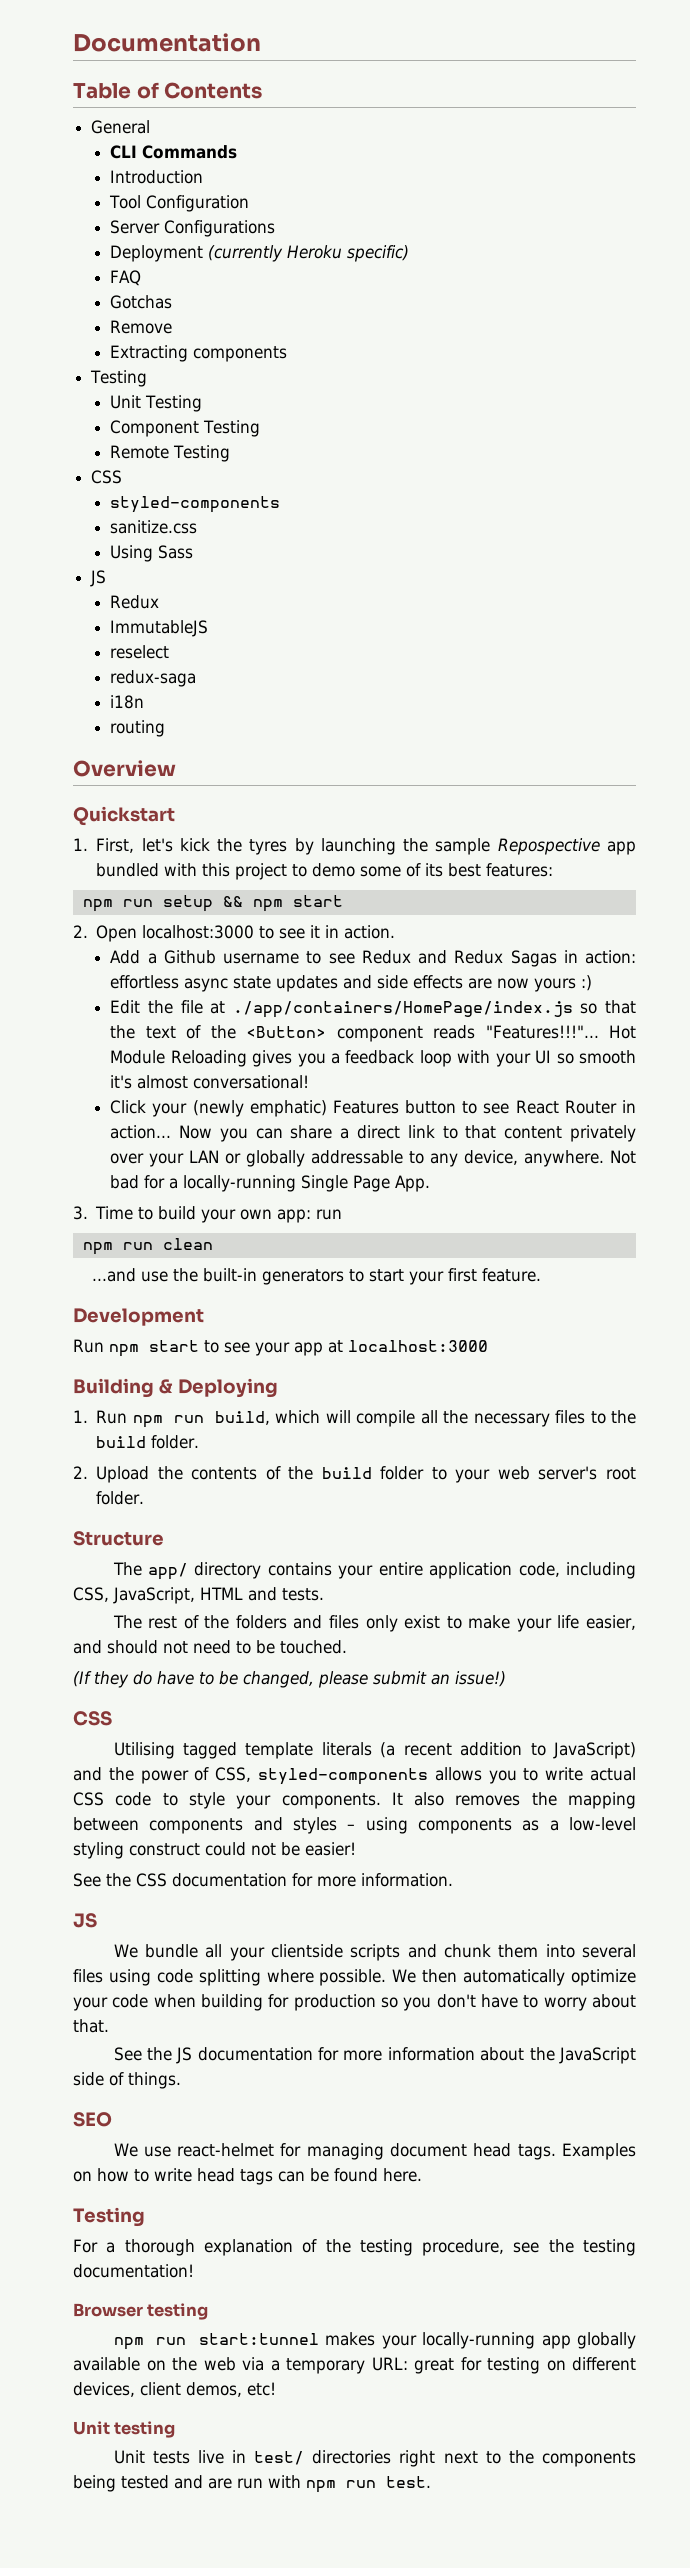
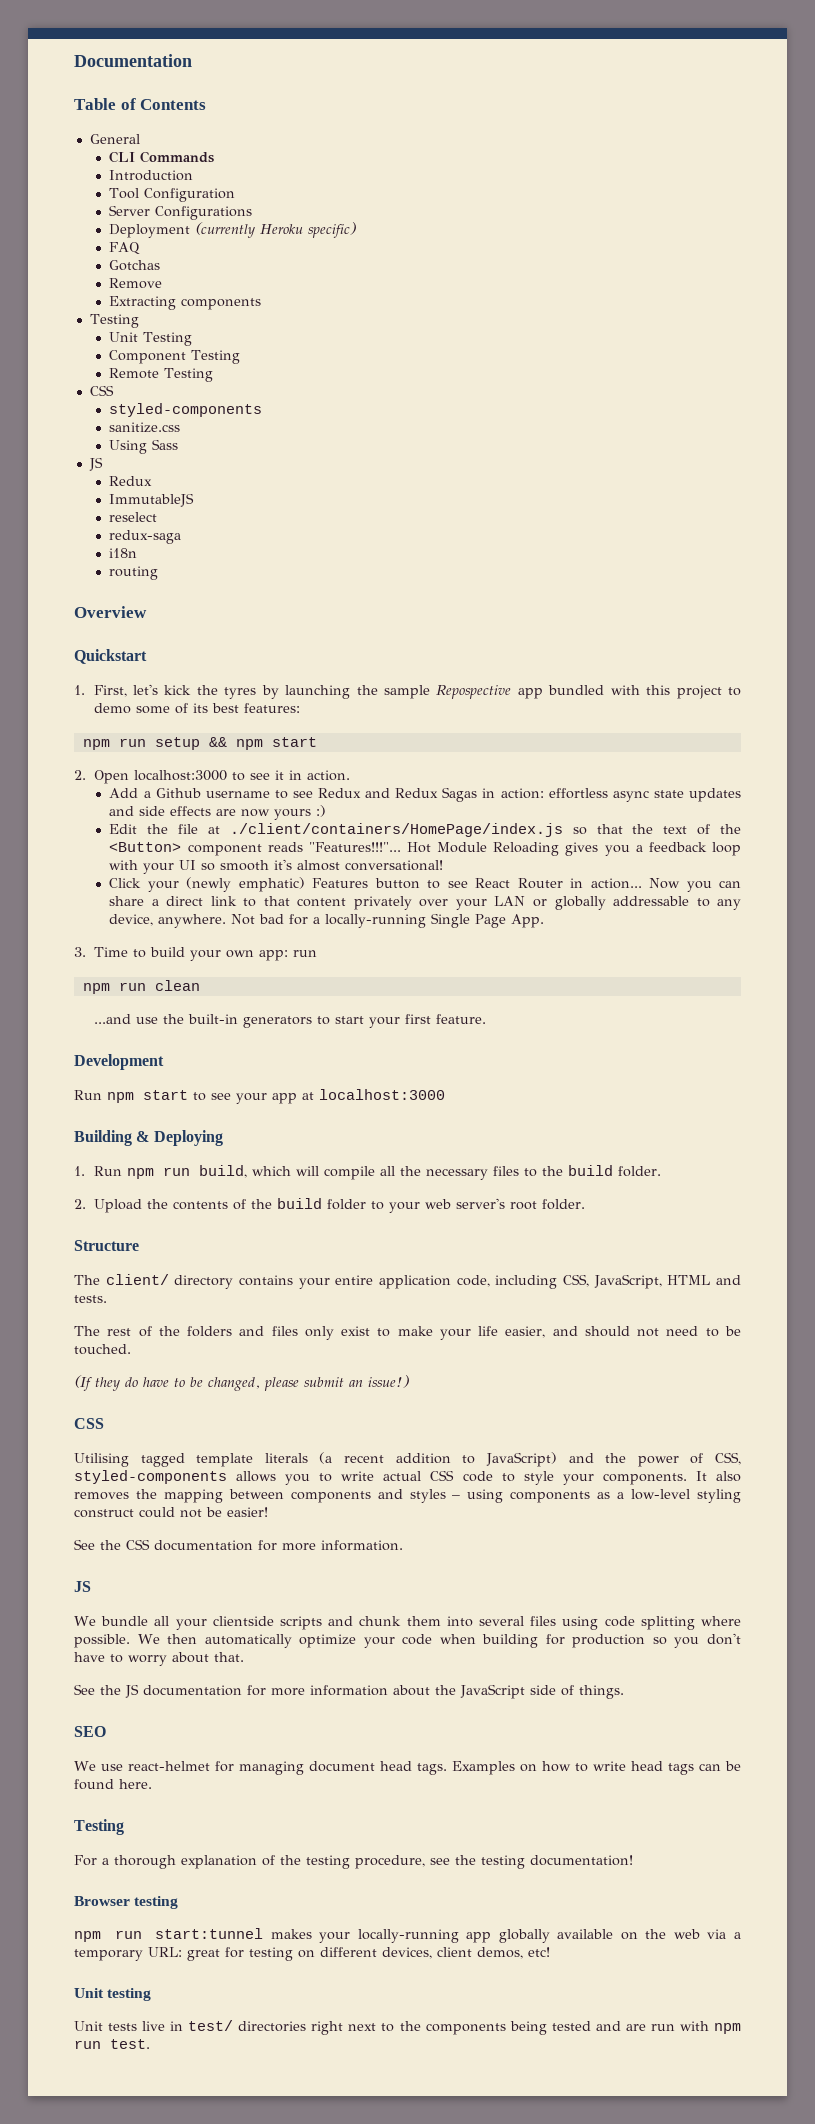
- Edit the file at ./app/containers/HomePage/index.js so that the text of the <Button> component reads "Features!!!"...
+ Edit the file at ./client/containers/HomePage/index.js so that the text of the <Button> component reads "Features!!!"...
- The app/ directory contains your entire application code, including CSS, JavaScript, HTML and tests.
+ The client/ directory contains your entire application code, including CSS, JavaScript, HTML and tests.

